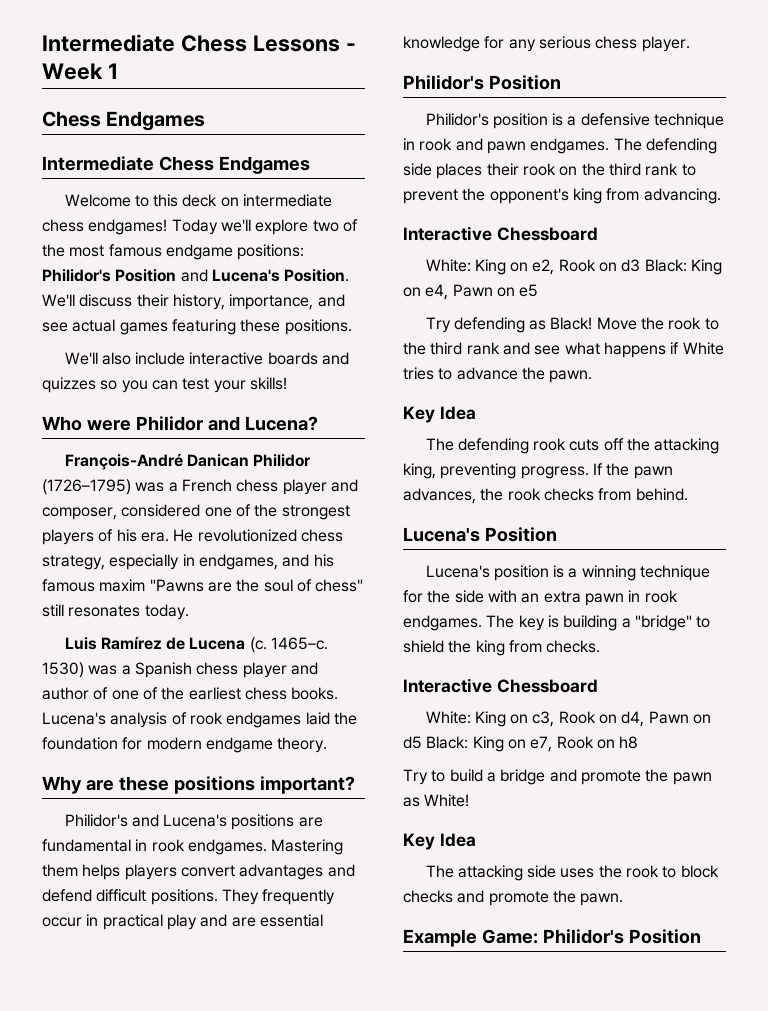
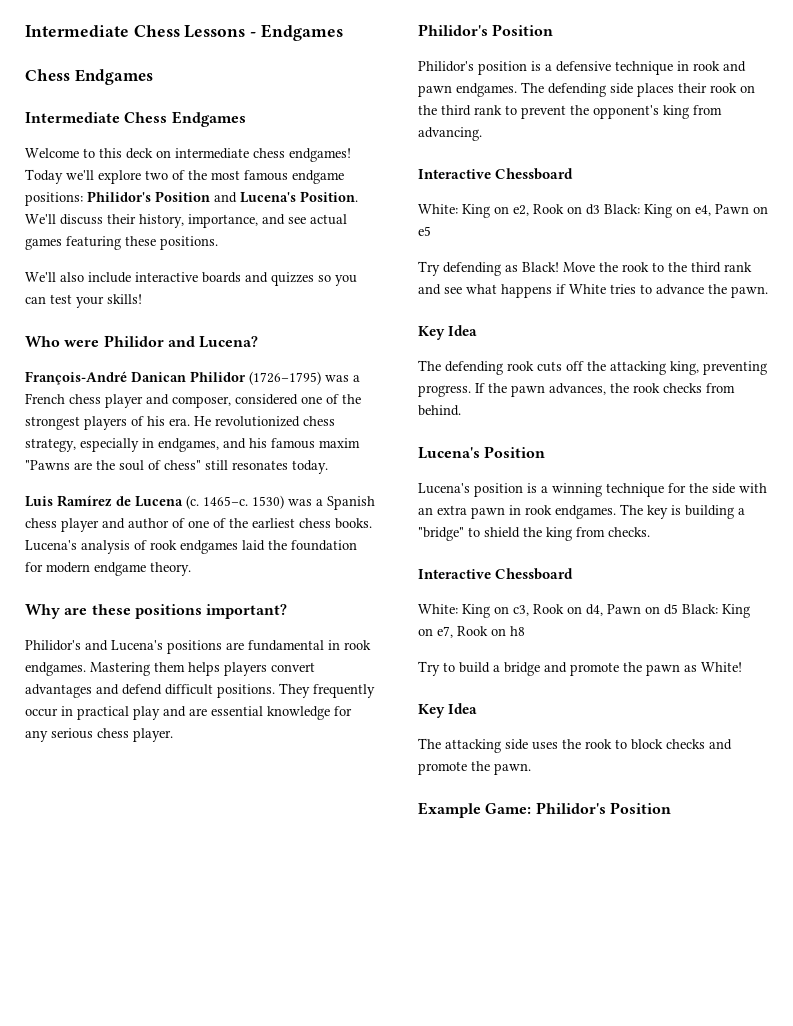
- Intermediate Chess Lessons - Week 1
+ Intermediate Chess Lessons - Endgames

